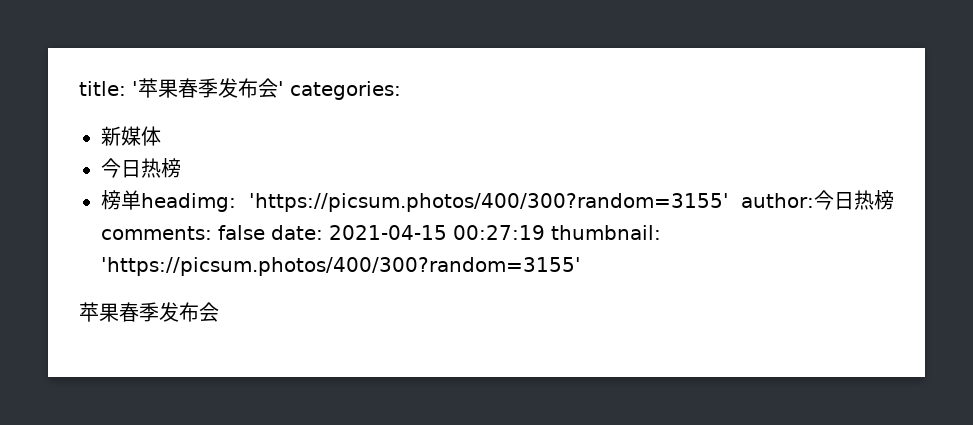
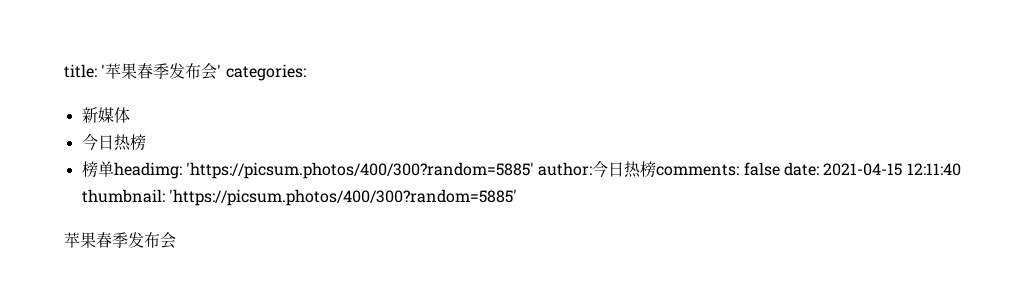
- 榜单headimg: 'https://picsum.photos/400/300?random=3155' author:今日热榜comments: false date: 2021-04-15 00:27:19 thumbnail: 'https://picsum.photos/400/300?random=3155'
+ 榜单headimg: 'https://picsum.photos/400/300?random=5885' author:今日热榜comments: false date: 2021-04-15 12:11:40 thumbnail: 'https://picsum.photos/400/300?random=5885'

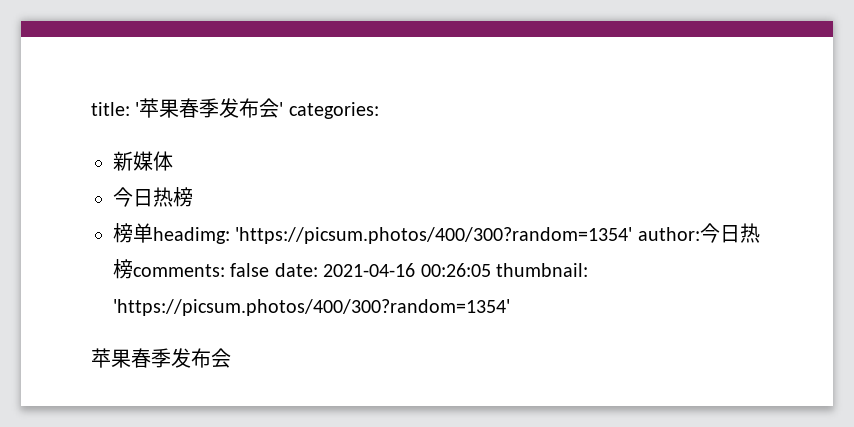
- 榜单headimg: 'https://picsum.photos/400/300?random=5885' author:今日热榜comments: false date: 2021-04-15 12:11:40 thumbnail: 'https://picsum.photos/400/300?random=5885'
+ 榜单headimg: 'https://picsum.photos/400/300?random=1354' author:今日热榜comments: false date: 2021-04-16 00:26:05 thumbnail: 'https://picsum.photos/400/300?random=1354'

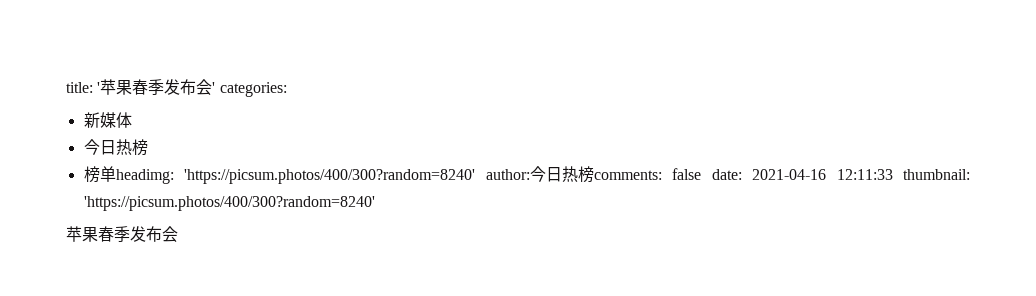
- 榜单headimg: 'https://picsum.photos/400/300?random=1354' author:今日热榜comments: false date: 2021-04-16 00:26:05 thumbnail: 'https://picsum.photos/400/300?random=1354'
+ 榜单headimg: 'https://picsum.photos/400/300?random=8240' author:今日热榜comments: false date: 2021-04-16 12:11:33 thumbnail: 'https://picsum.photos/400/300?random=8240'

